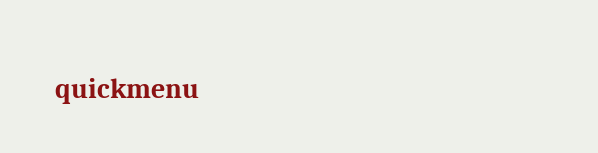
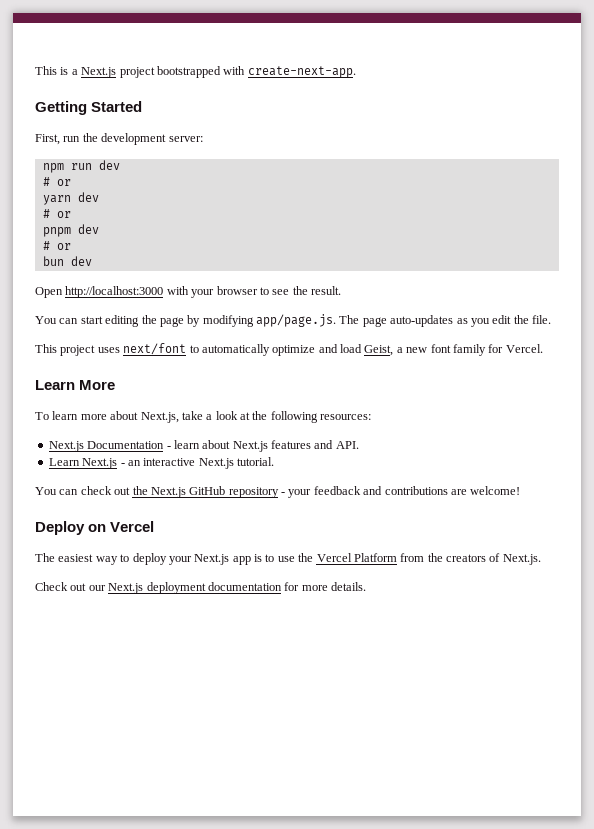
- quickmenu
+ This is a Next.js project bootstrapped with create-next-app.
+ Getting Started
+ First, run the development server:
+ npm run dev
+ # or
+ yarn dev
+ # or
+ pnpm dev
+ # or
+ bun dev
+ Open http://localhost:3000 with your browser to see the result.
+ You can start editing the page by modifying app/page.js. The page auto-updates as you edit the file.
+ This project uses next/font to automatically optimize and load Geist, a new font family for Vercel.
+ Learn More
+ To learn more about Next.js, take a look at the following resources:
+ Next.js Documentation - learn about Next.js features and API.
+ Learn Next.js - an interactive Next.js tutorial.
+ You can check out the Next.js GitHub repository - your feedback and contributions are welcome!
+ Deploy on Vercel
+ The easiest way to deploy your Next.js app is to use the Vercel Platform from the creators of Next.js.
+ Check out our Next.js deployment documentation for more details.

